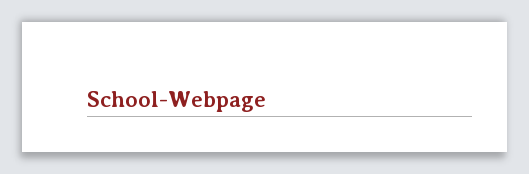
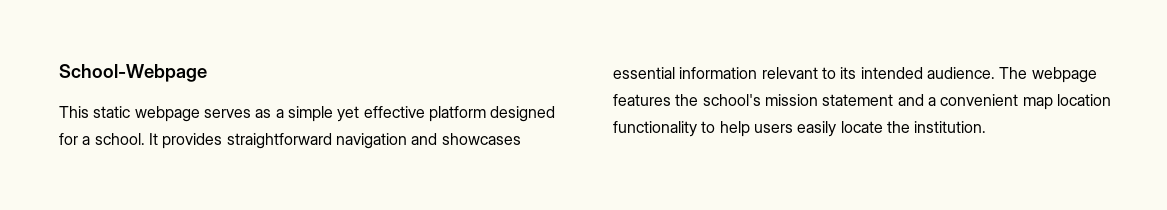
+ This static webpage serves as a simple yet effective platform designed for a school. It provides straightforward navigation and showcases essential information relevant to its intended audience. The webpage features the school's mission statement and a convenient map location functionality to help users easily locate the institution.

